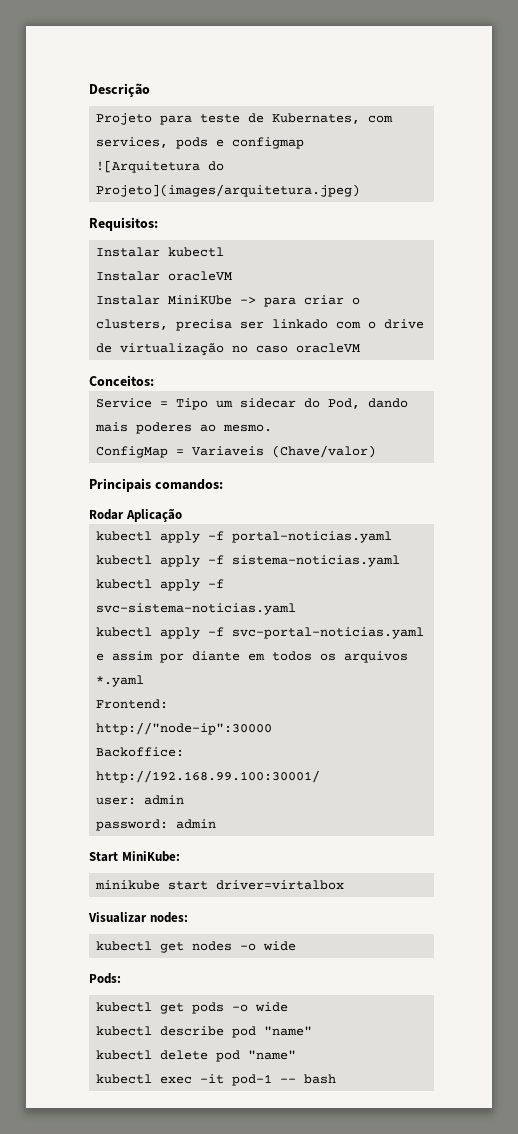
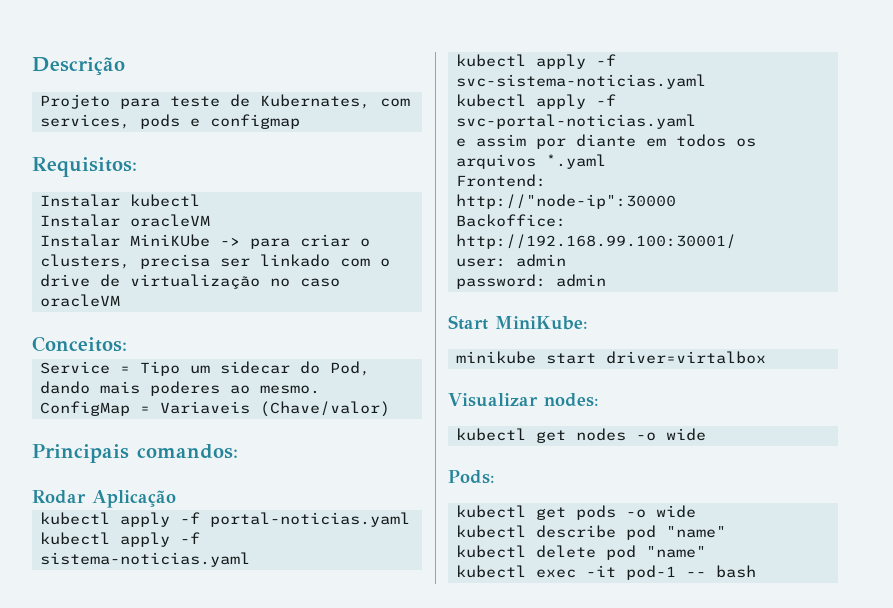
- ![Arquitetura do Projeto](images/arquitetura.jpeg)

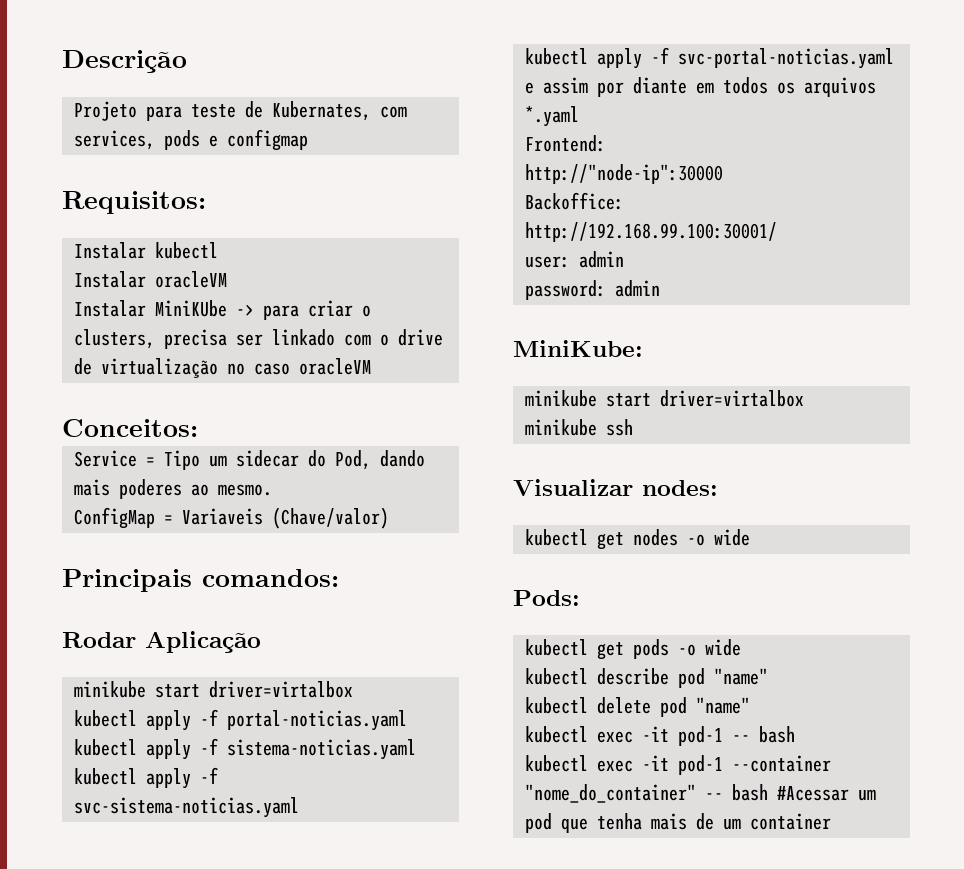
  Rodar Aplicação
+ minikube start driver=virtalbox
- Start MiniKube:
+ MiniKube:
+ minikube ssh
+ kubectl exec -it pod-1 --container "nome_do_container" -- bash #Acessar um pod que tenha mais de um container

